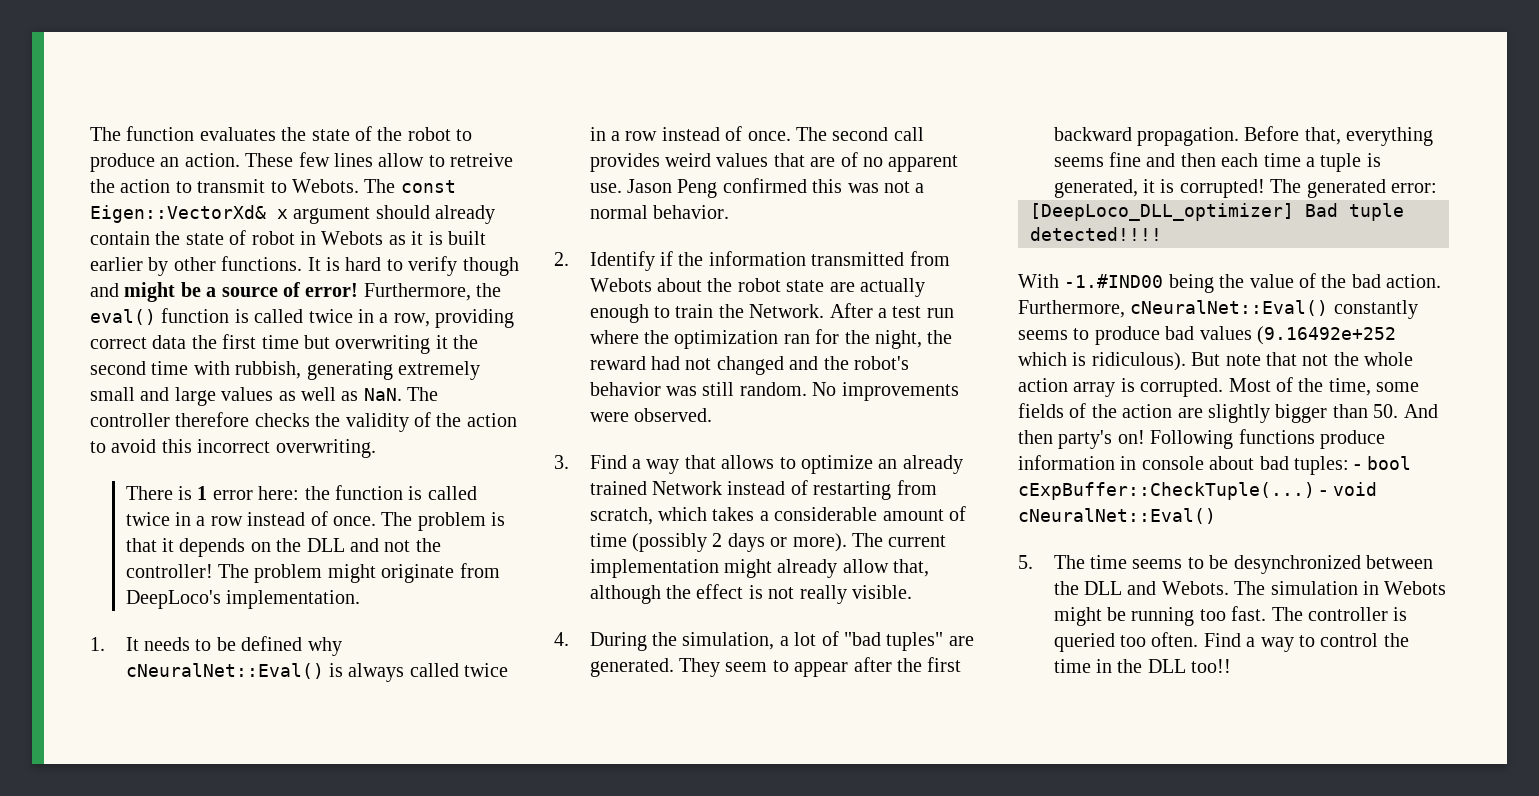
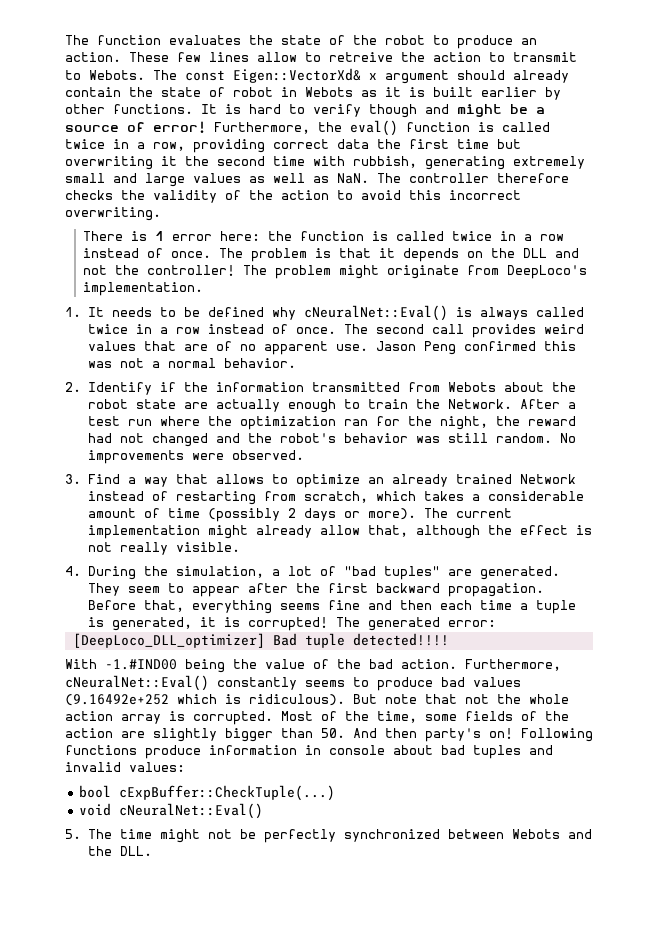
- Following functions produce information in console about bad tuples: - bool cExpBuffer::CheckTuple(...) - void cNeuralNet::Eval()
+ Following functions produce information in console about bad tuples and invalid values:
+ bool cExpBuffer::CheckTuple(...)
+ void cNeuralNet::Eval()
- 5. The time seems to be desynchronized between the DLL and Webots. The simulation in Webots might be running too fast. The controller is queried too often. Find a way to control the time in the DLL too!!
+ 5. The time might not be perfectly synchronized between Webots and the DLL.

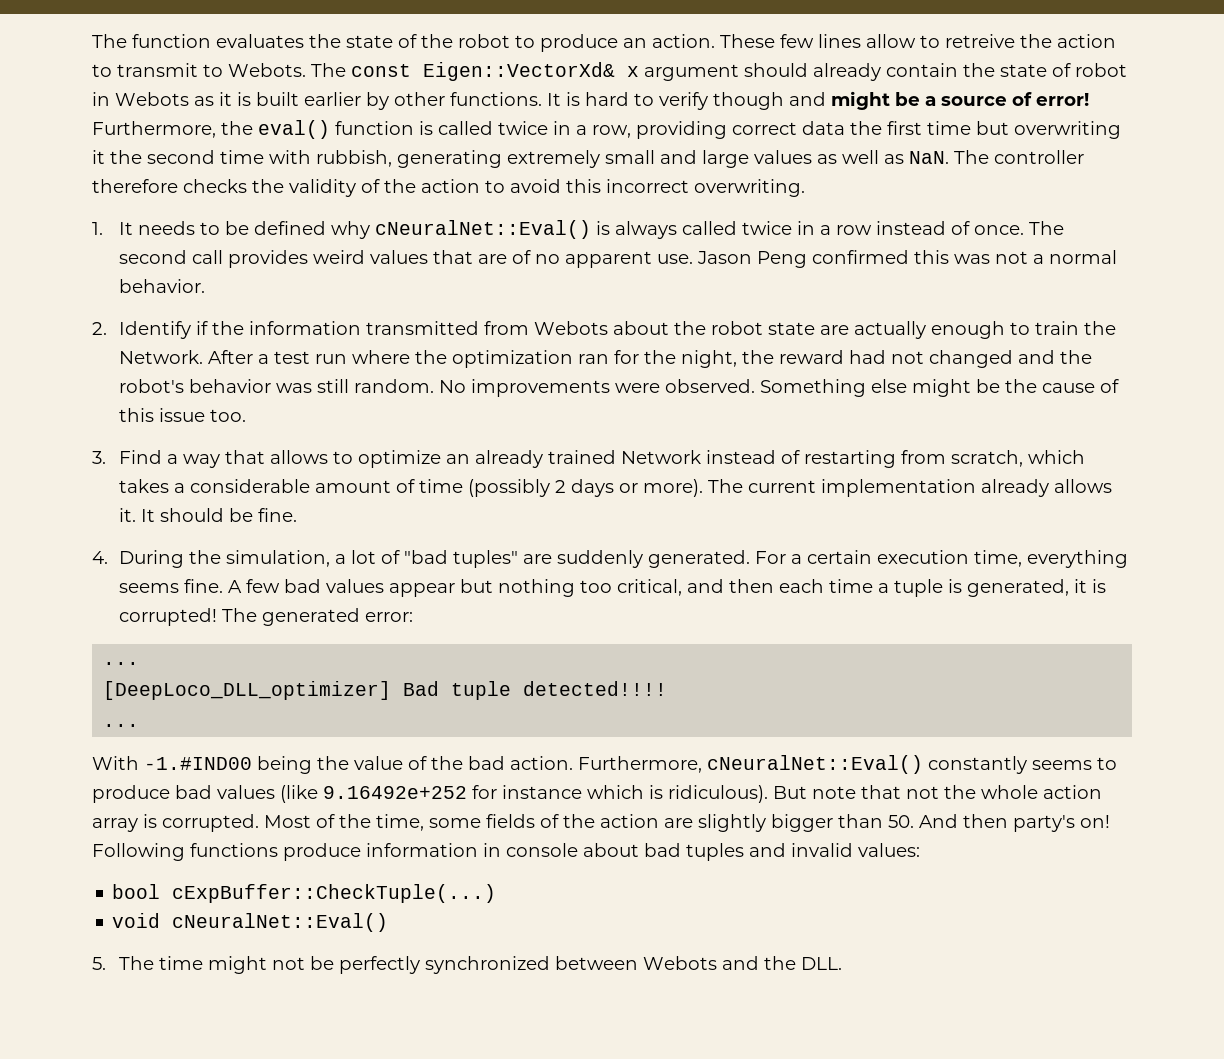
- There is 1 error here: the function is called twice in a row instead of once. The problem is that it depends on the DLL and not the controller! The problem might originate from DeepLoco's implementation.
+ Something else might be the cause of this issue too.
- The current implementation might already allow that, although the effect is not really visible.
+ The current implementation already allows it. It should be fine.
- 4. During the simulation, a lot of "bad tuples" are generated. They seem to appear after the first backward propagation. Before that, everything seems fine and then each time a tuple is generated, it is corrupted!
+ 4. During the simulation, a lot of "bad tuples" are suddenly generated. For a certain execution time, everything seems fine. A few bad values appear but nothing too critical, and then each time a tuple is generated, it is corrupted!
  The generated error:
+ ...
  [DeepLoco_DLL_optimizer] Bad tuple detected!!!!
+ ...
- Furthermore, cNeuralNet::Eval() constantly seems to produce bad values (9.16492e+252 which is ridiculous).
+ Furthermore, cNeuralNet::Eval() constantly seems to produce bad values (like 9.16492e+252 for instance which is ridiculous).

